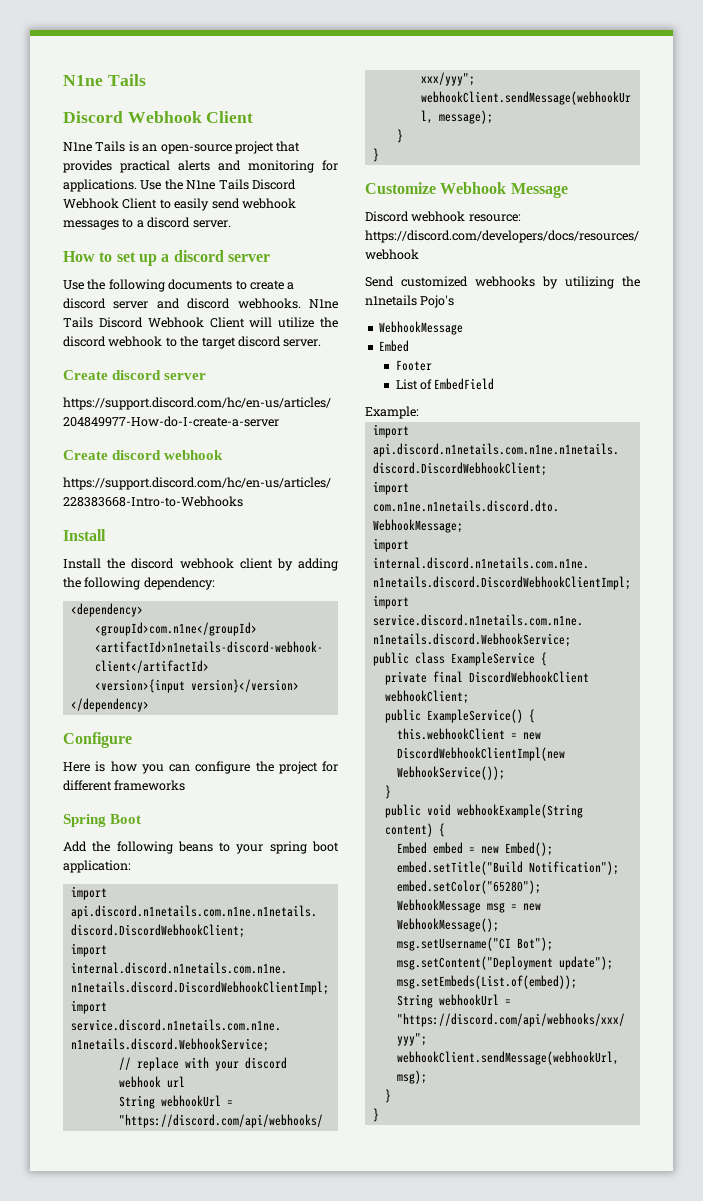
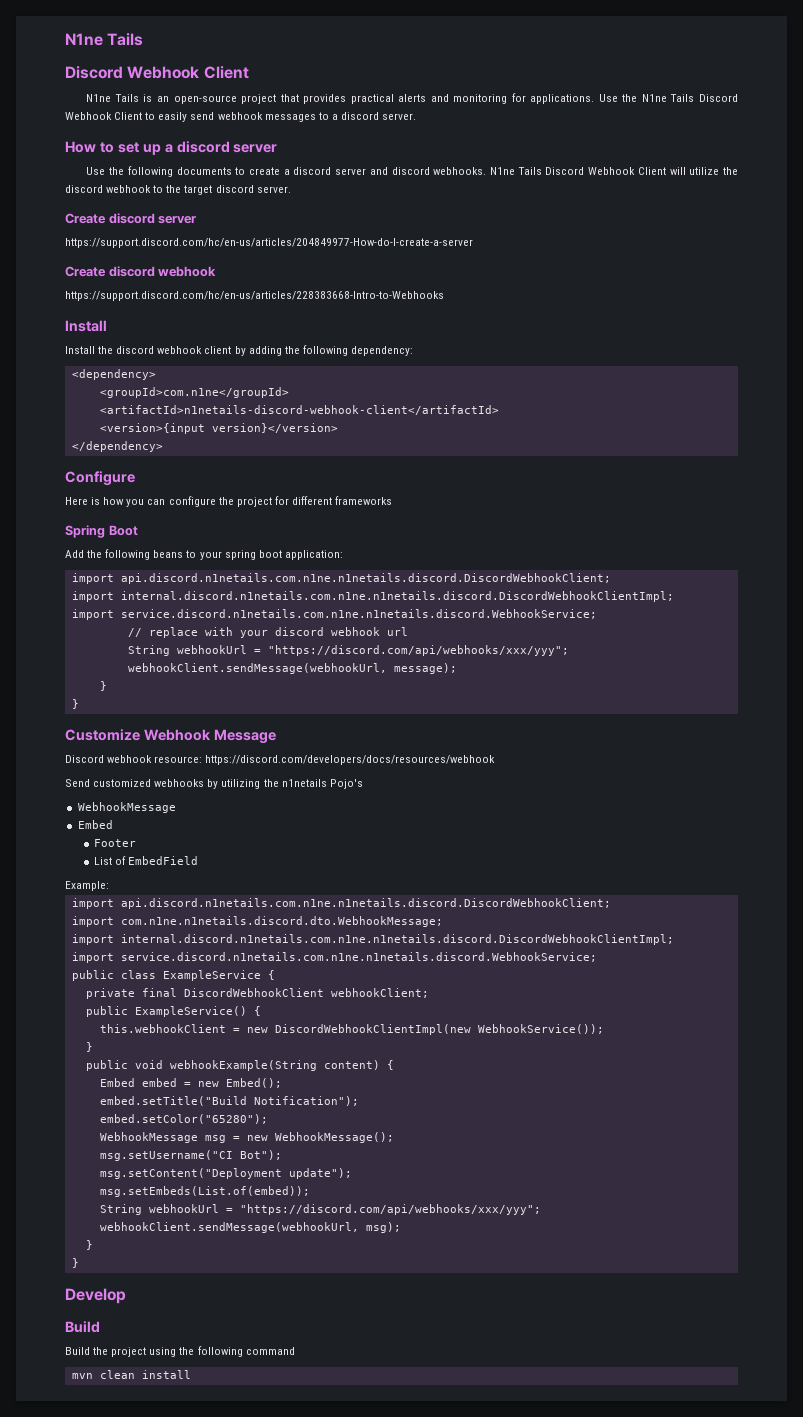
+ Develop
+ Build
+ Build the project using the following command
+ mvn clean install

